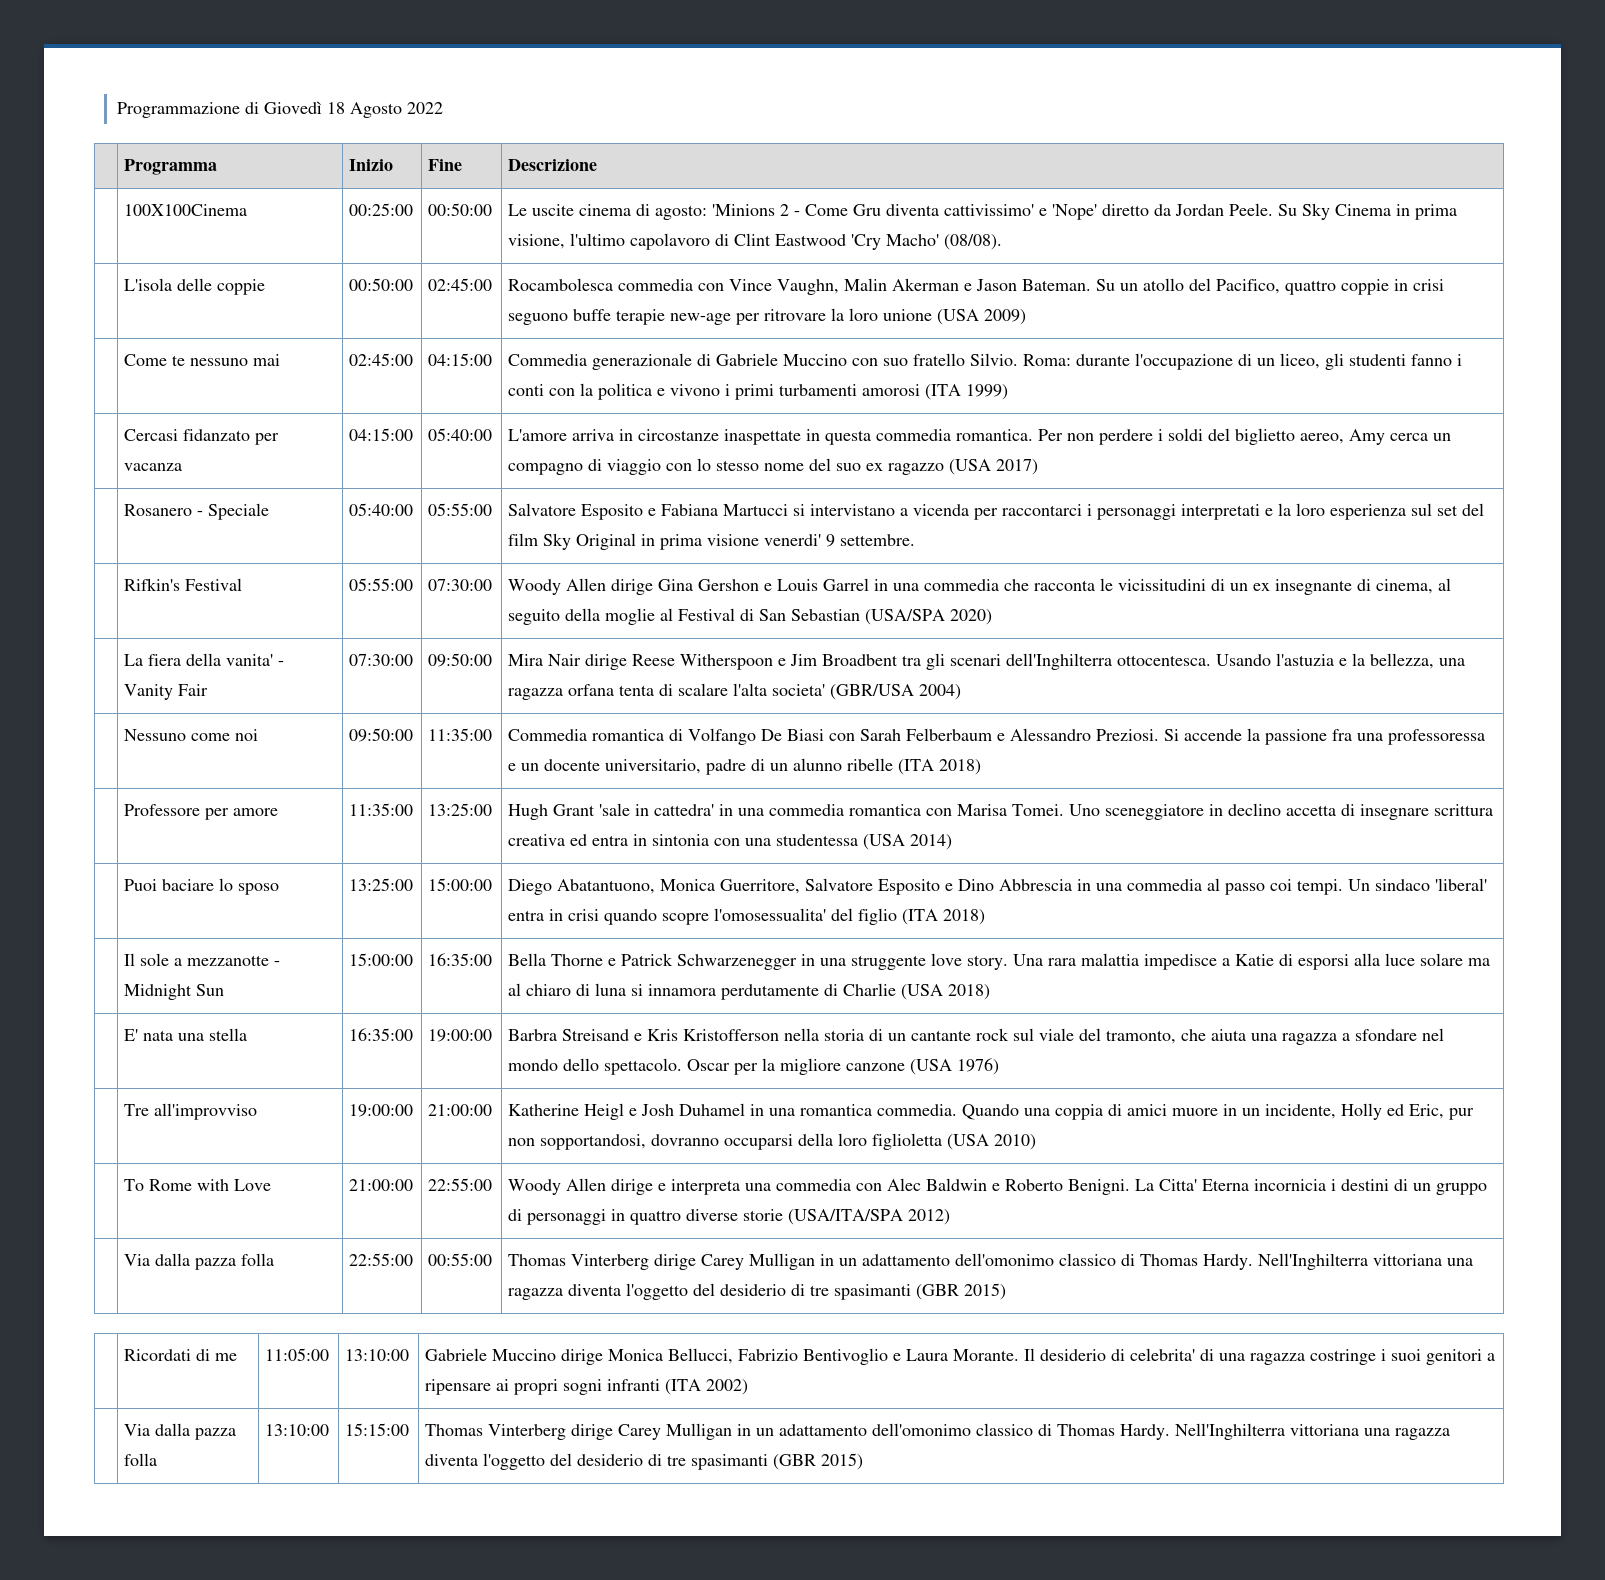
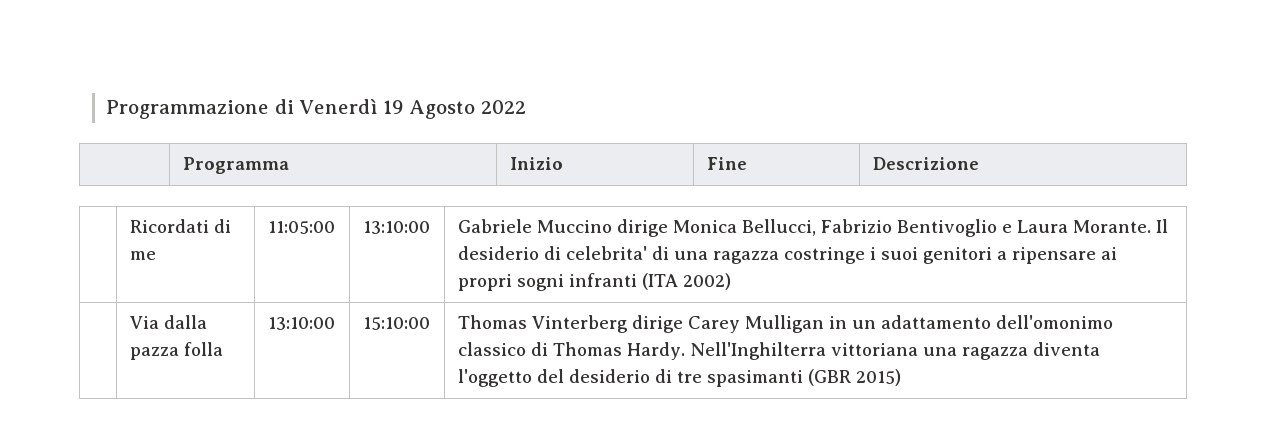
- Programmazione di Giovedì 18 Agosto 2022
+ Programmazione di Venerdì 19 Agosto 2022
- | 100X100Cinema | 00:25:00 | 00:50:00 | Le uscite cinema di agosto: 'Minions 2 - Come Gru diventa cattivissimo' e 'Nope' diretto da Jordan Peele. Su Sky Cinema in prima visione, l'ultimo capolavoro di Clint Eastwood 'Cry Macho' (08/08).
- | L'isola delle coppie | 00:50:00 | 02:45:00 | Rocambolesca commedia con Vince Vaughn, Malin Akerman e Jason Bateman. Su un atollo del Pacifico, quattro coppie in crisi seguono buffe terapie new-age per ritrovare la loro unione (USA 2009)
- | Come te nessuno mai | 02:45:00 | 04:15:00 | Commedia generazionale di Gabriele Muccino con suo fratello Silvio. Roma: durante l'occupazione di un liceo, gli studenti fanno i conti con la politica e vivono i primi turbamenti amorosi (ITA 1999)
- | Cercasi fidanzato per vacanza | 04:15:00 | 05:40:00 | L'amore arriva in circostanze inaspettate in questa commedia romantica. Per non perdere i soldi del biglietto aereo, Amy cerca un compagno di viaggio con lo stesso nome del suo ex ragazzo (USA 2017)
- | Rosanero - Speciale | 05:40:00 | 05:55:00 | Salvatore Esposito e Fabiana Martucci si intervistano a vicenda per raccontarci i personaggi interpretati e la loro esperienza sul set del film Sky Original in prima visione venerdi' 9 settembre.
- | Rifkin's Festival | 05:55:00 | 07:30:00 | Woody Allen dirige Gina Gershon e Louis Garrel in una commedia che racconta le vicissitudini di un ex insegnante di cinema, al seguito della moglie al Festival di San Sebastian (USA/SPA 2020)
- | La fiera della vanita' - Vanity Fair | 07:30:00 | 09:50:00 | Mira Nair dirige Reese Witherspoon e Jim Broadbent tra gli scenari dell'Inghilterra ottocentesca. Usando l'astuzia e la bellezza, una ragazza orfana tenta di scalare l'alta societa' (GBR/USA 2004)
- | Nessuno come noi | 09:50:00 | 11:35:00 | Commedia romantica di Volfango De Biasi con Sarah Felberbaum e Alessandro Preziosi. Si accende la passione fra una professoressa e un docente universitario, padre di un alunno ribelle (ITA 2018)
- | Professore per amore | 11:35:00 | 13:25:00 | Hugh Grant 'sale in cattedra' in una commedia romantica con Marisa Tomei. Uno sceneggiatore in declino accetta di insegnare scrittura creativa ed entra in sintonia con una studentessa (USA 2014)
- | Puoi baciare lo sposo | 13:25:00 | 15:00:00 | Diego Abatantuono, Monica Guerritore, Salvatore Esposito e Dino Abbrescia in una commedia al passo coi tempi. Un sindaco 'liberal' entra in crisi quando scopre l'omosessualita' del figlio (ITA 2018)
- | Il sole a mezzanotte - Midnight Sun | 15:00:00 | 16:35:00 | Bella Thorne e Patrick Schwarzenegger in una struggente love story. Una rara malattia impedisce a Katie di esporsi alla luce solare ma al chiaro di luna si innamora perdutamente di Charlie (USA 2018)
- | E' nata una stella | 16:35:00 | 19:00:00 | Barbra Streisand e Kris Kristofferson nella storia di un cantante rock sul viale del tramonto, che aiuta una ragazza a sfondare nel mondo dello spettacolo. Oscar per la migliore canzone (USA 1976)
- | Tre all'improvviso | 19:00:00 | 21:00:00 | Katherine Heigl e Josh Duhamel in una romantica commedia. Quando una coppia di amici muore in un incidente, Holly ed Eric, pur non sopportandosi, dovranno occuparsi della loro figlioletta (USA 2010)
- | To Rome with Love | 21:00:00 | 22:55:00 | Woody Allen dirige e interpreta una commedia con Alec Baldwin e Roberto Benigni. La Citta' Eterna incornicia i destini di un gruppo di personaggi in quattro diverse storie (USA/ITA/SPA 2012)
- | Via dalla pazza folla | 22:55:00 | 00:55:00 | Thomas Vinterberg dirige Carey Mulligan in un adattamento dell'omonimo classico di Thomas Hardy. Nell'Inghilterra vittoriana una ragazza diventa l'oggetto del desiderio di tre spasimanti (GBR 2015)
- | Via dalla pazza folla | 13:10:00 | 15:15:00 | Thomas Vinterberg dirige Carey Mulligan in un adattamento dell'omonimo classico di Thomas Hardy. Nell'Inghilterra vittoriana una ragazza diventa l'oggetto del desiderio di tre spasimanti (GBR 2015)
+ | Via dalla pazza folla | 13:10:00 | 15:10:00 | Thomas Vinterberg dirige Carey Mulligan in un adattamento dell'omonimo classico di Thomas Hardy. Nell'Inghilterra vittoriana una ragazza diventa l'oggetto del desiderio di tre spasimanti (GBR 2015)

